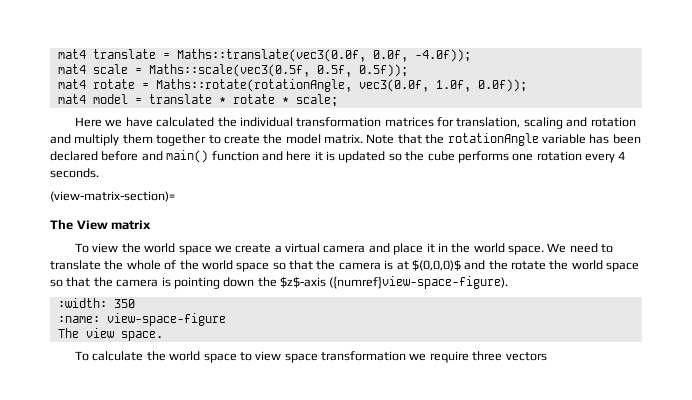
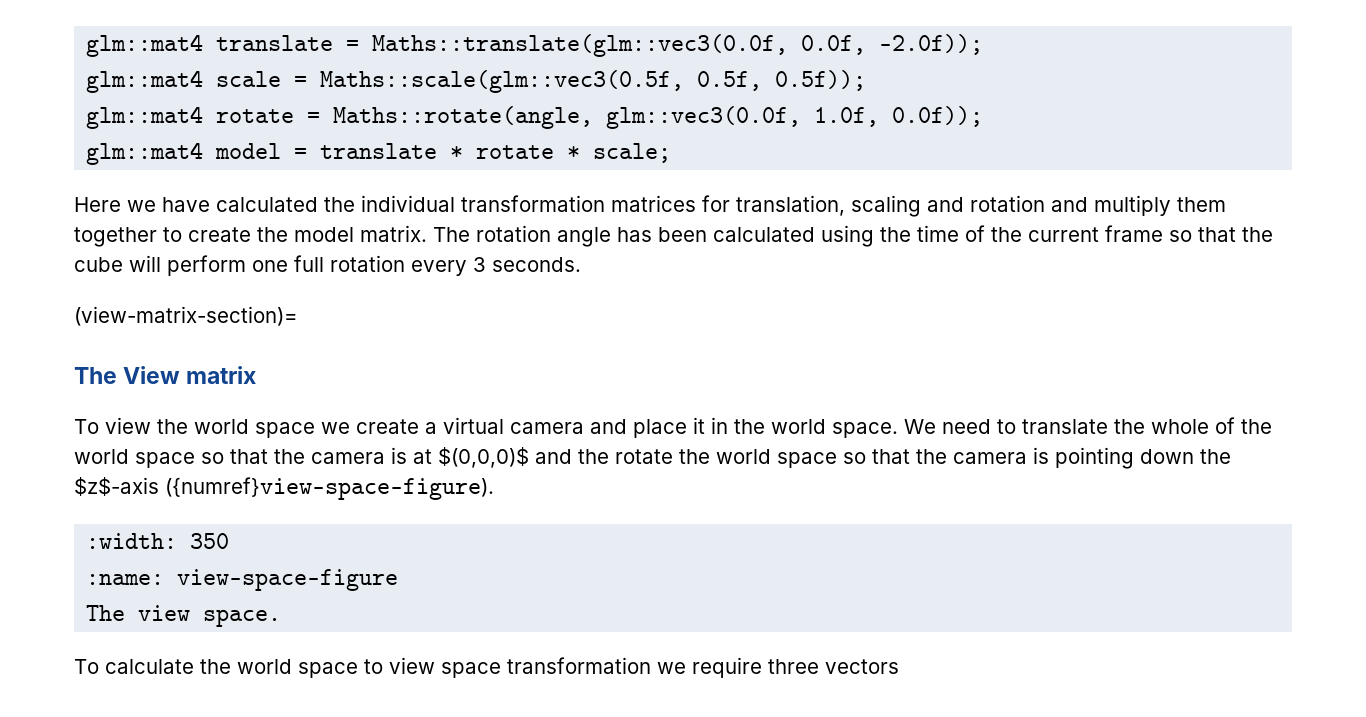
- mat4 translate = Maths::translate(vec3(0.0f, 0.0f, -4.0f));
- mat4 scale = Maths::scale(vec3(0.5f, 0.5f, 0.5f));
+ glm::mat4 translate = Maths::translate(glm::vec3(0.0f, 0.0f, -2.0f));
+ glm::mat4 scale = Maths::scale(glm::vec3(0.5f, 0.5f, 0.5f));
- mat4 rotate = Maths::rotate(rotationAngle, vec3(0.0f, 1.0f, 0.0f));
+ glm::mat4 rotate = Maths::rotate(angle, glm::vec3(0.0f, 1.0f, 0.0f));
- mat4 model = translate * rotate * scale;
+ glm::mat4 model = translate * rotate * scale;
- Note that the rotationAngle variable has been declared before and main() function and here it is updated so the cube performs one rotation every 4 seconds.
+ The rotation angle has been calculated using the time of the current frame so that the cube will perform one full rotation every 3 seconds.

